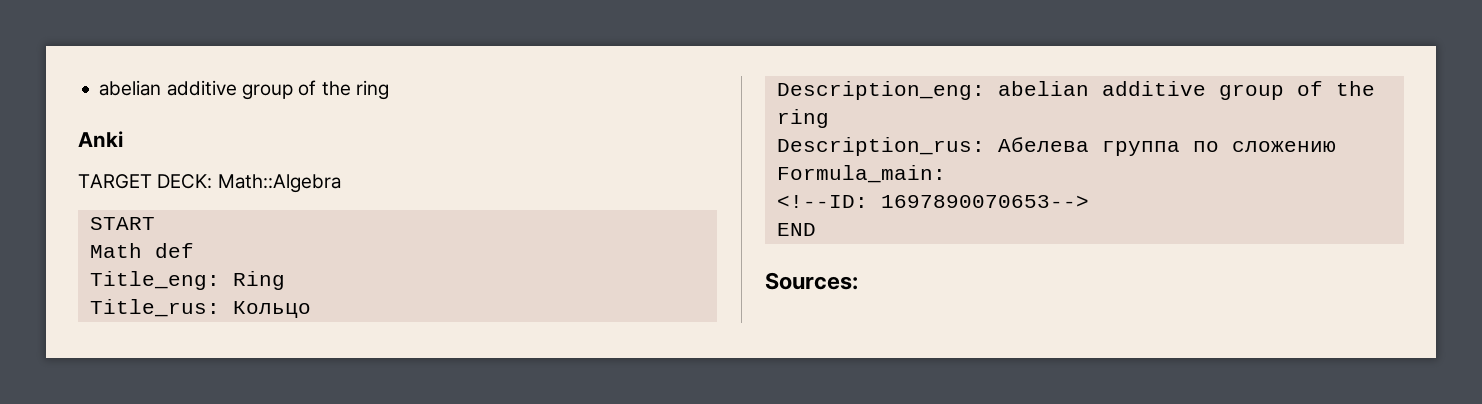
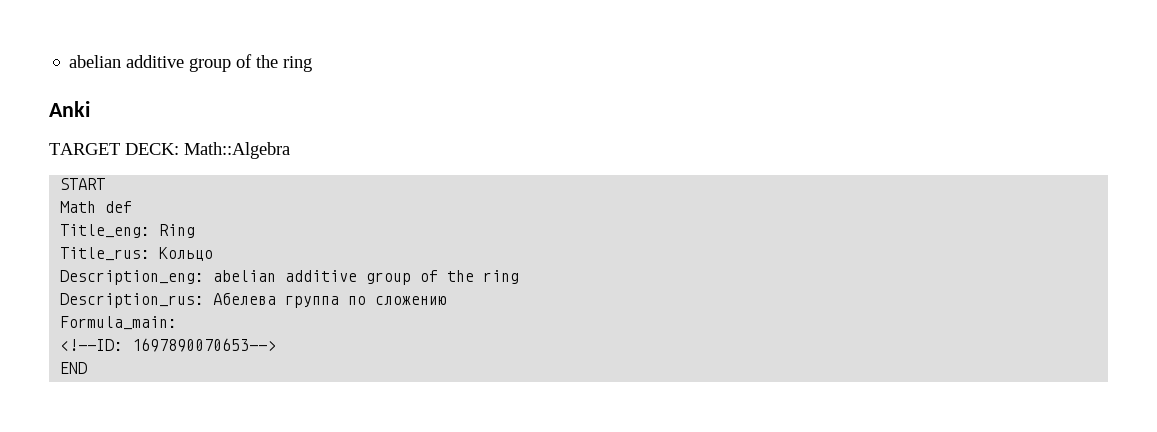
- Sources:

